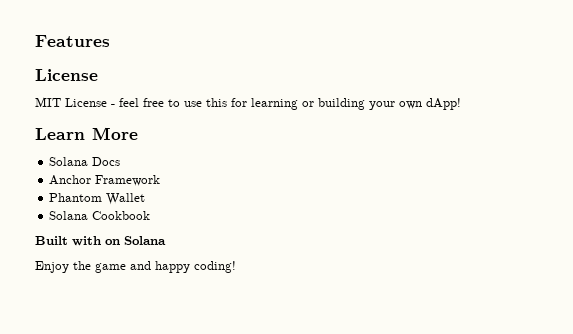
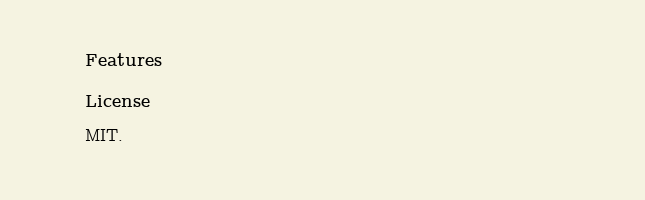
- MIT License - feel free to use this for learning or building your own dApp!
- Learn More
- Solana Docs
- Anchor Framework
- Phantom Wallet
- Solana Cookbook
- Built with on Solana
- Enjoy the game and happy coding!
+ MIT.

